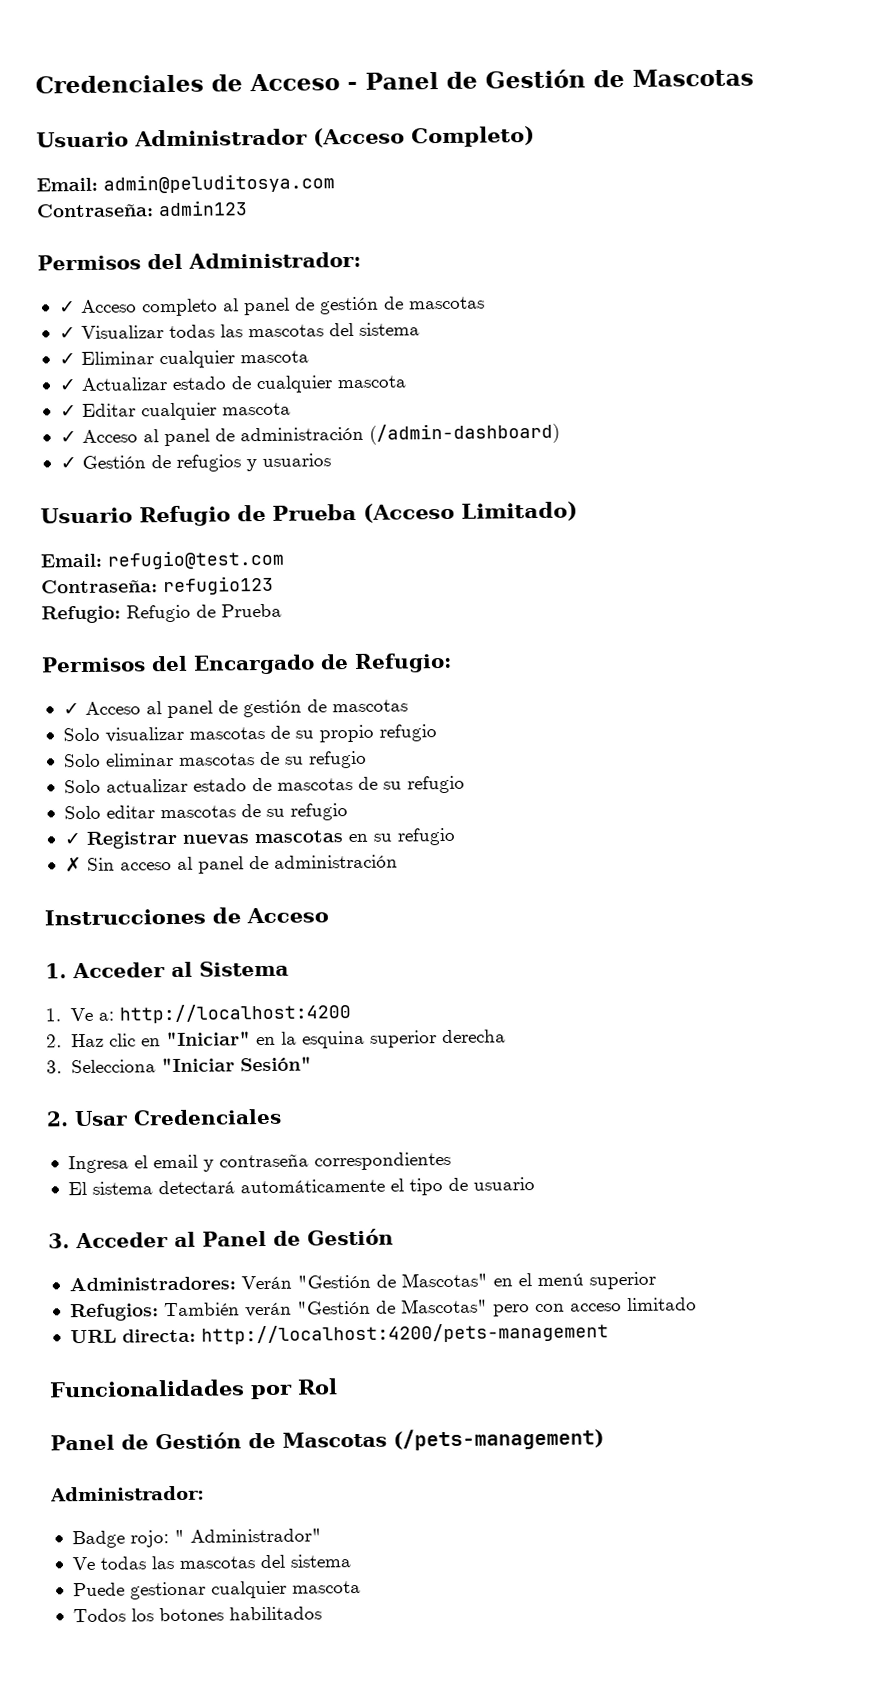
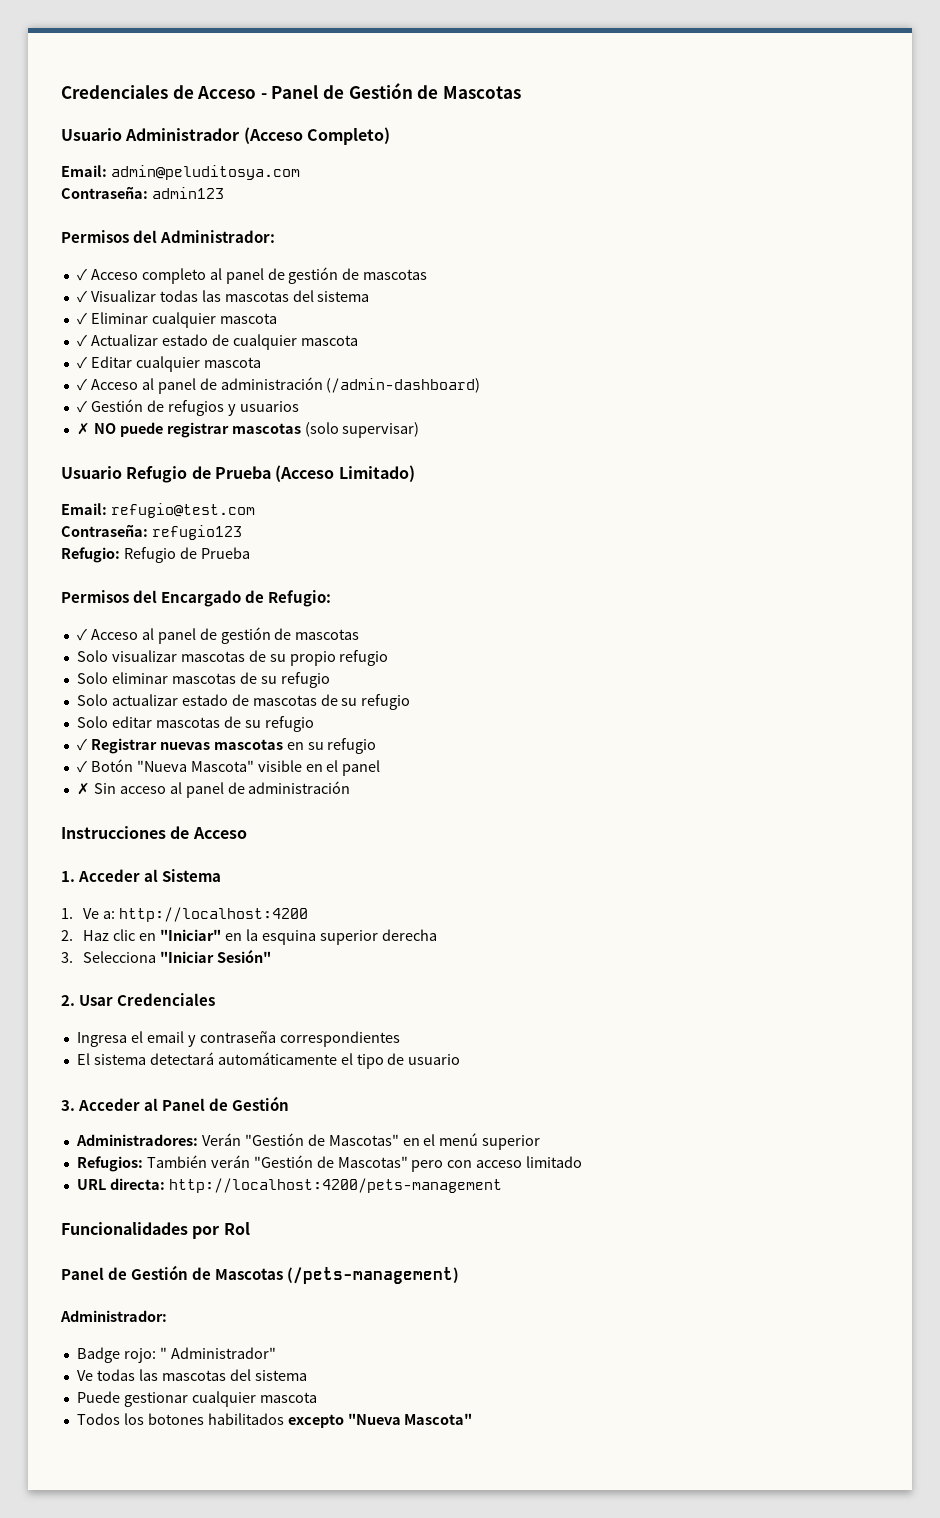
+ ✗ NO puede registrar mascotas (solo supervisar)
+ ✓ Botón "Nueva Mascota" visible en el panel
- Todos los botones habilitados
+ Todos los botones habilitados excepto "Nueva Mascota"

